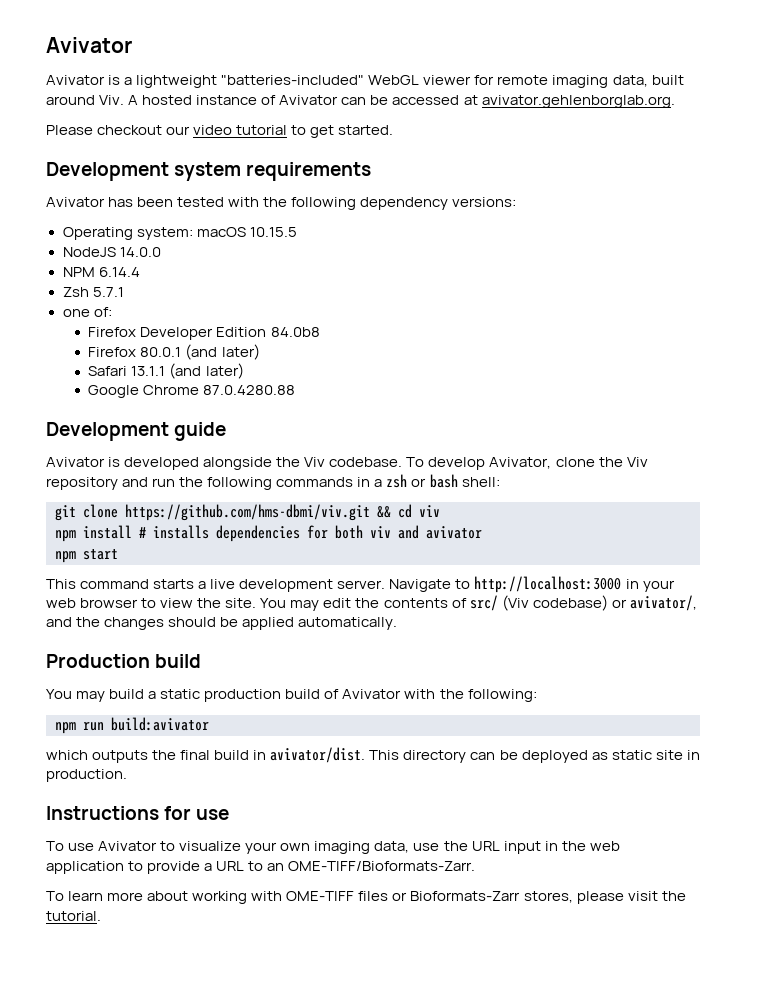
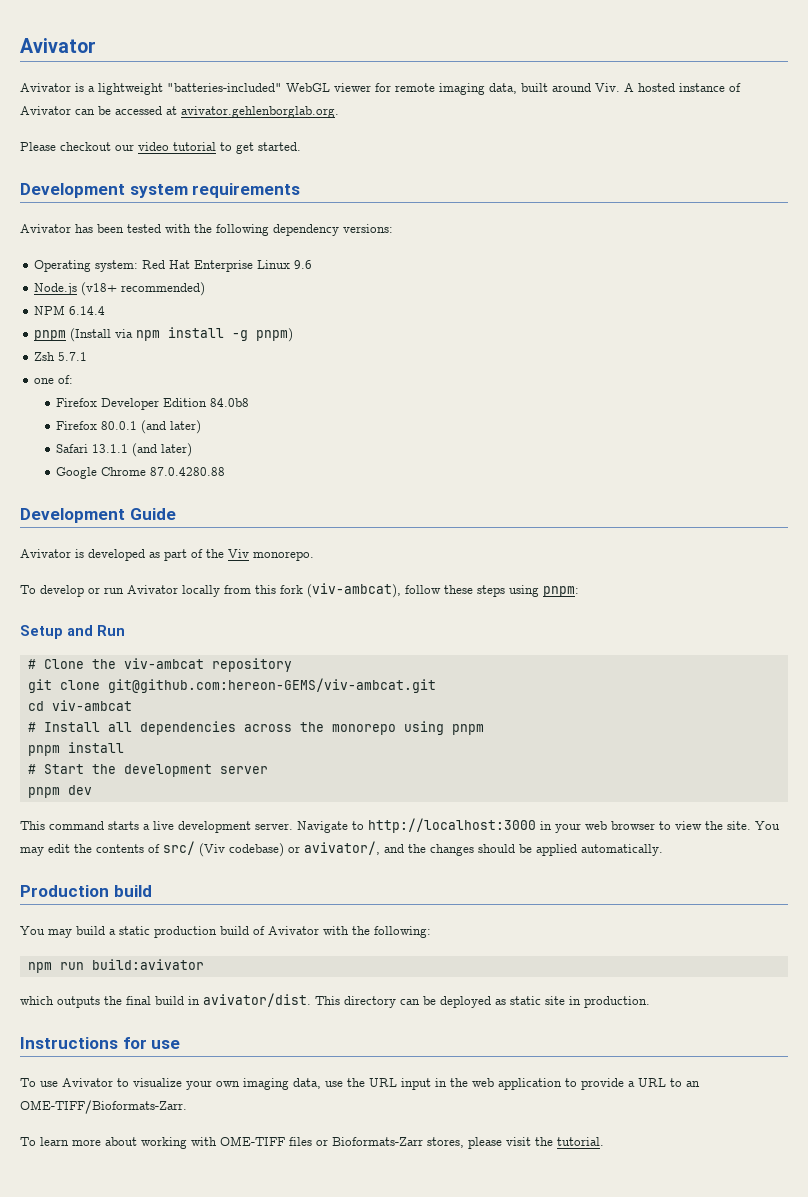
- Operating system: macOS 10.15.5
- NodeJS 14.0.0
+ Operating system: Red Hat Enterprise Linux 9.6
+ Node.js (v18+ recommended)
  NPM 6.14.4
+ pnpm (Install via npm install -g pnpm)
- Development guide
+ Development Guide
- Avivator is developed alongside the Viv codebase. To develop Avivator, clone the Viv repository and run the following commands in a zsh or bash shell:
- git clone https://github.com/hms-dbmi/viv.git && cd viv
- npm install # installs dependencies for both viv and avivator
- npm start
+ Avivator is developed as part of the Viv monorepo.
+ To develop or run Avivator locally from this fork (viv-ambcat), follow these steps using pnpm:
+ Setup and Run
+ # Clone the viv-ambcat repository
+ git clone git@github.com:hereon-GEMS/viv-ambcat.git
+ cd viv-ambcat
+ # Install all dependencies across the monorepo using pnpm
+ pnpm install
+ # Start the development server
+ pnpm dev

